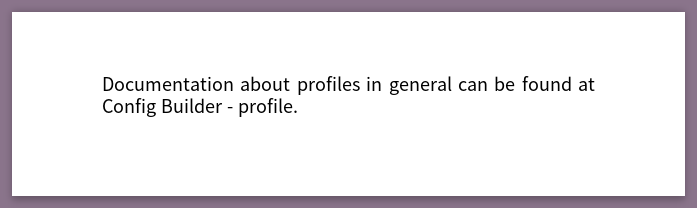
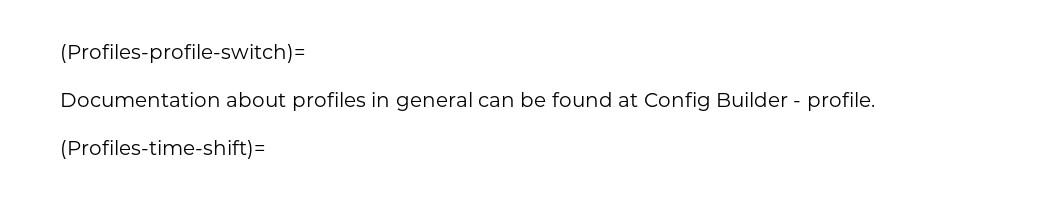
+ (Profiles-profile-switch)=
+ (Profiles-time-shift)=

